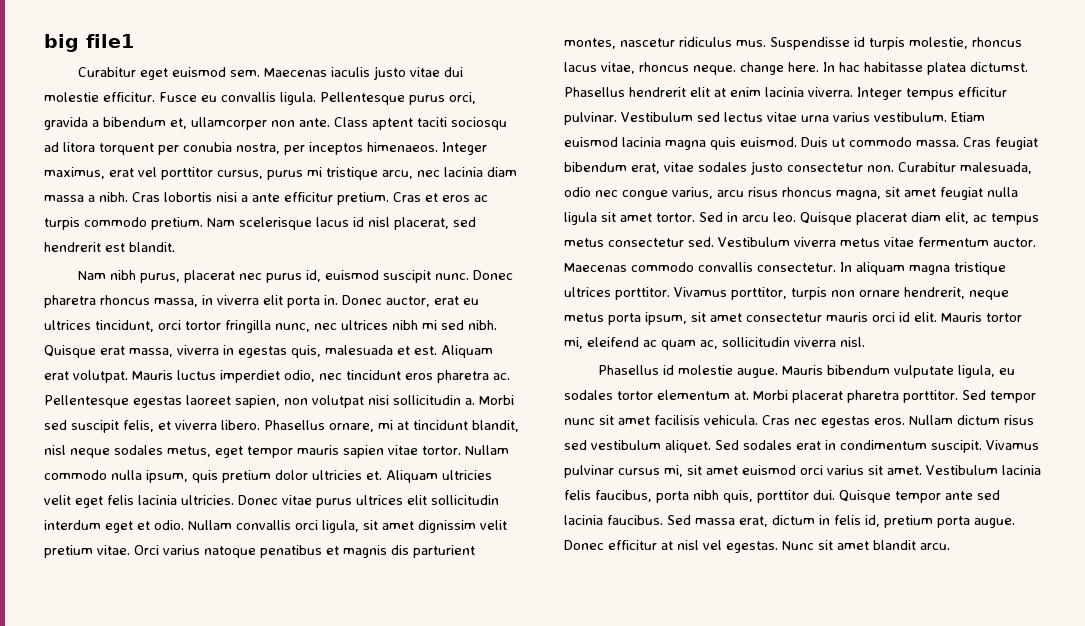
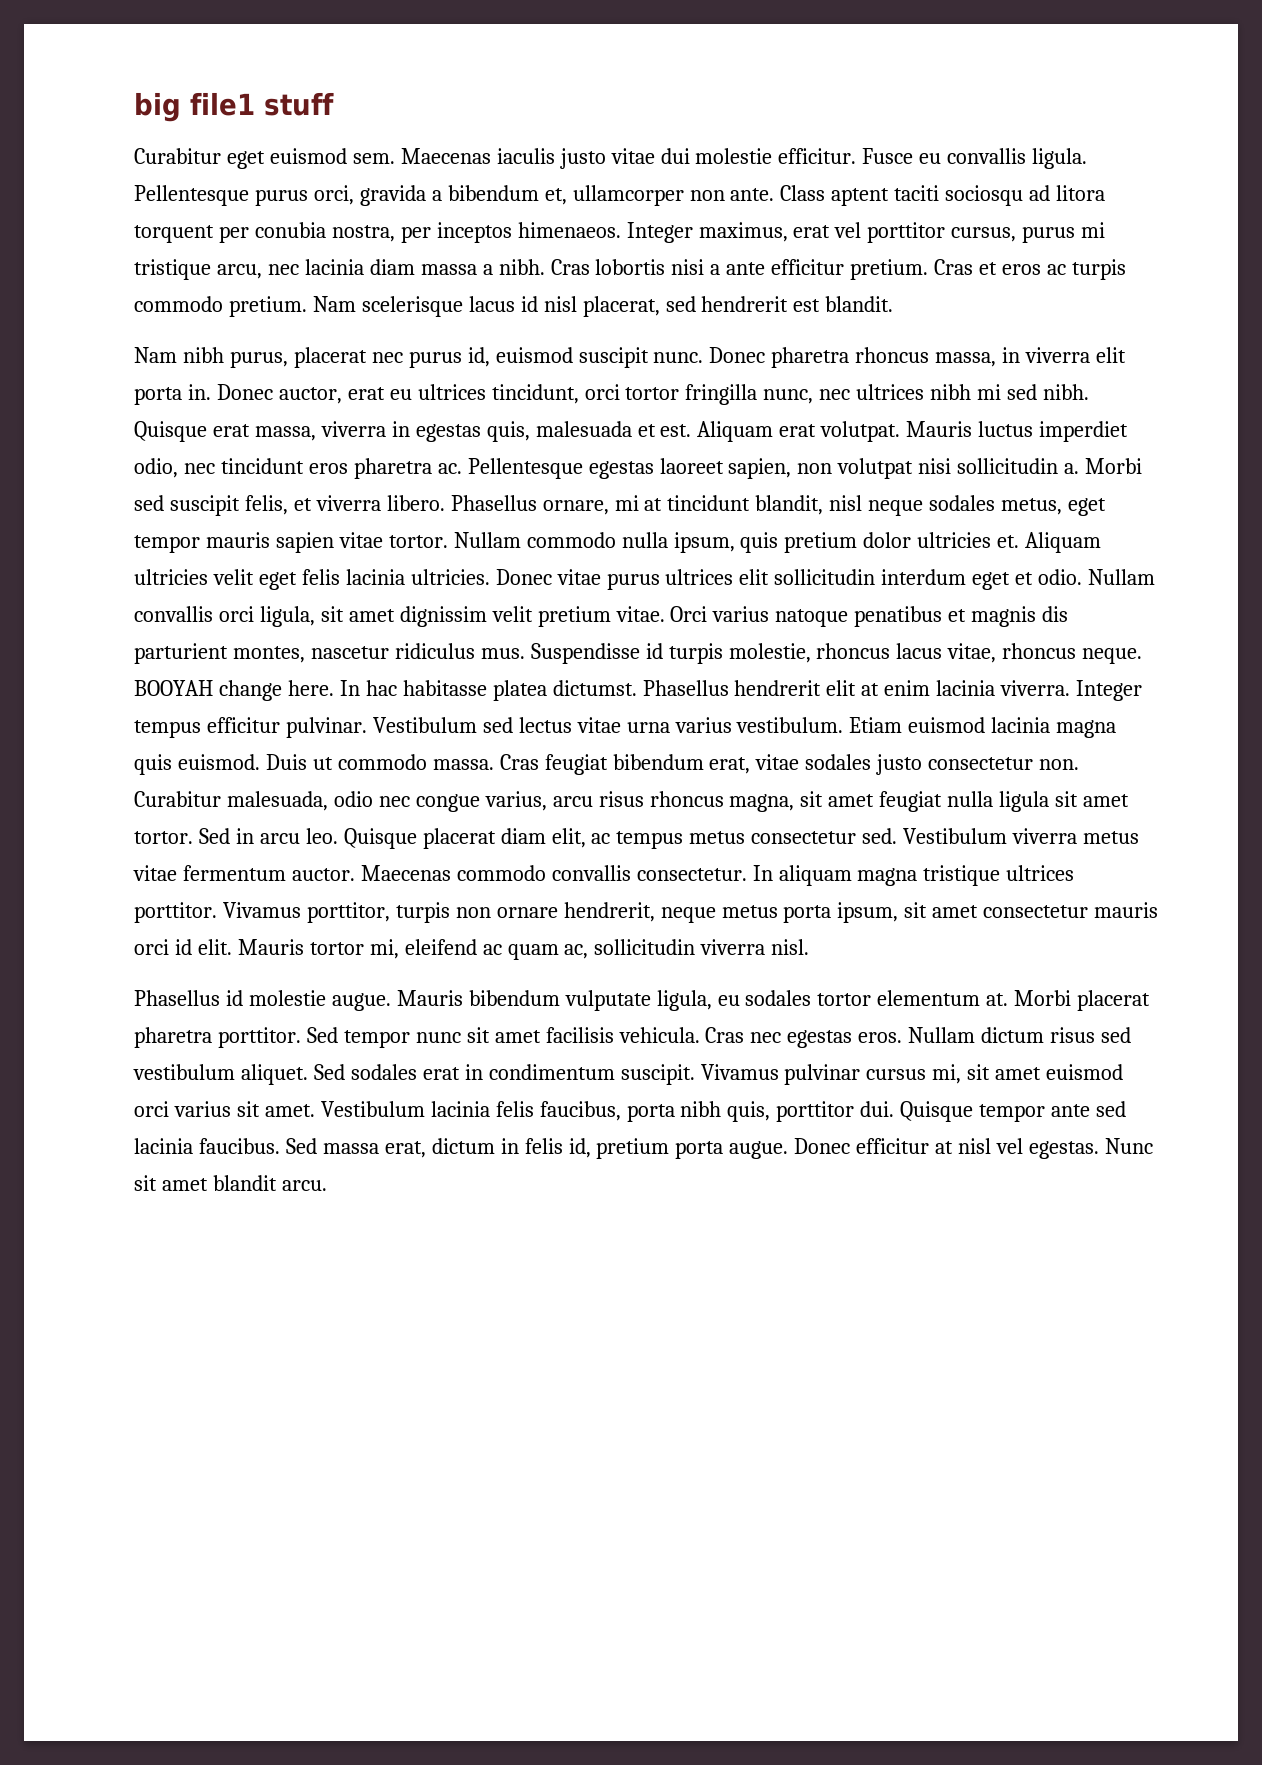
- big file1
+ big file1 stuff
- Suspendisse id turpis molestie, rhoncus lacus vitae, rhoncus neque. change here.
+ Suspendisse id turpis molestie, rhoncus lacus vitae, rhoncus neque. BOOYAH change here.

